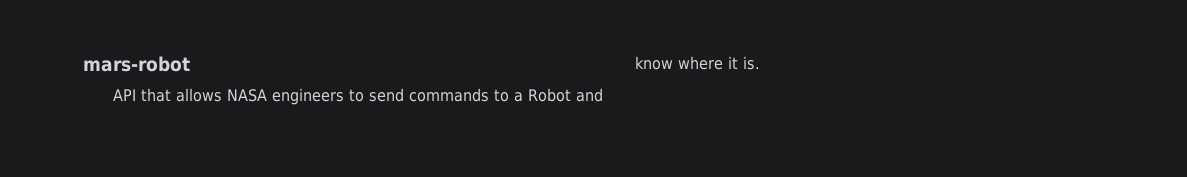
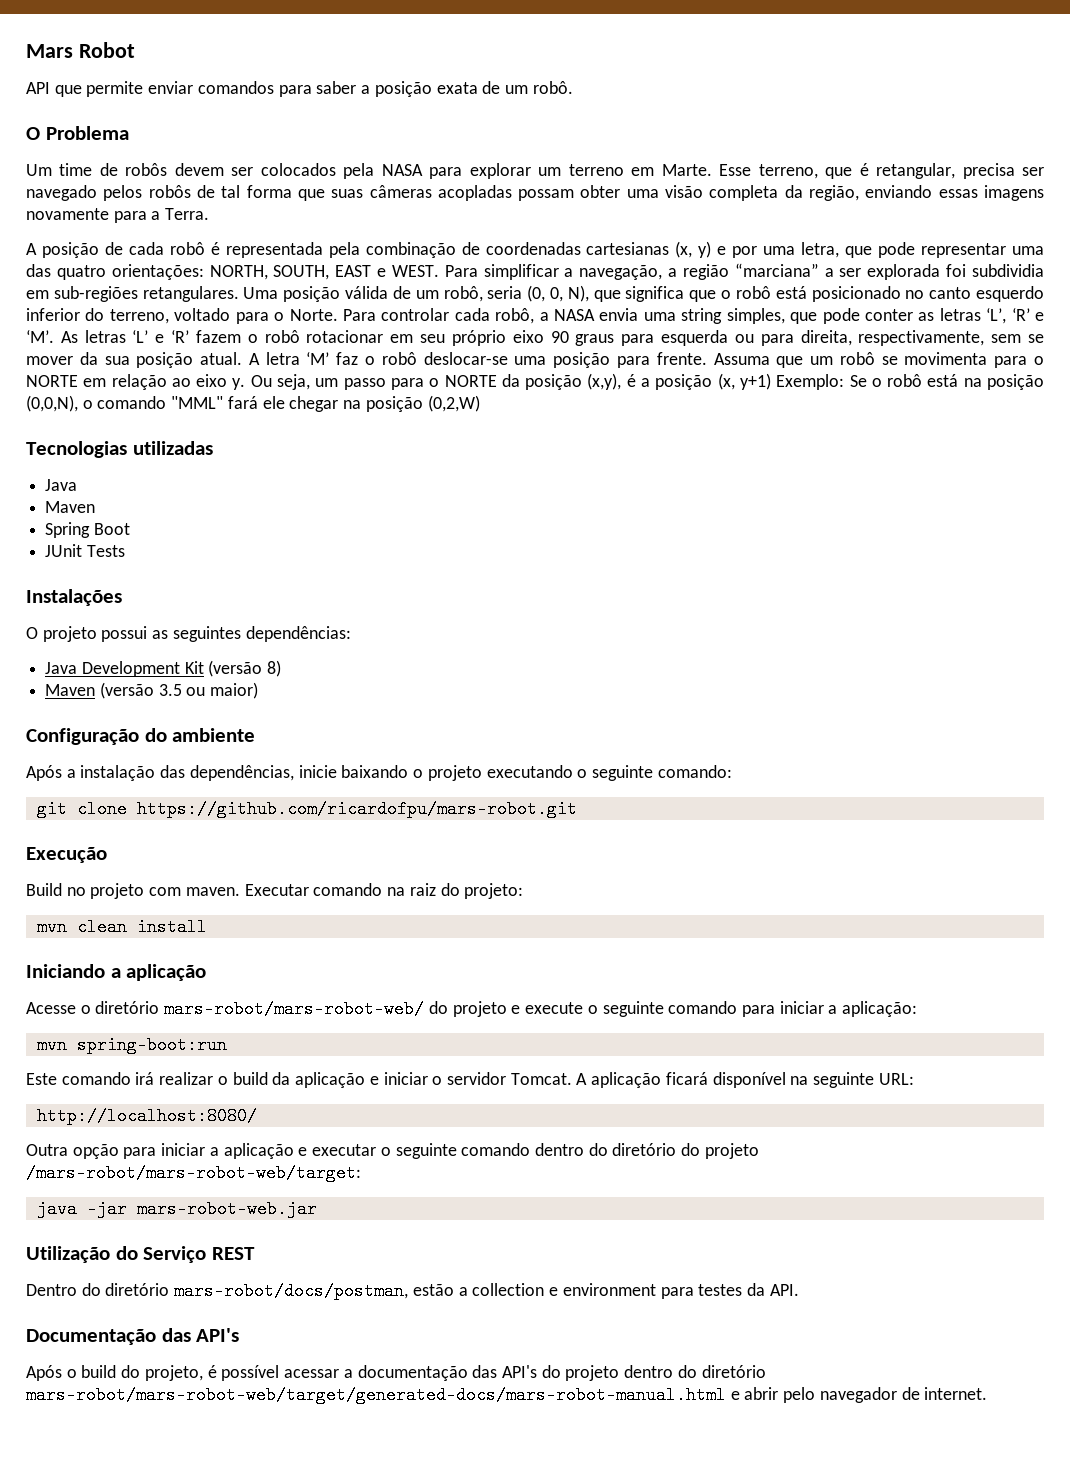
- mars-robot
+ Mars Robot
- API that allows NASA engineers to send commands to a Robot and know where it is.
+ API que permite enviar comandos para saber a posição exata de um robô.
+ O Problema
+ Um time de robôs devem ser colocados pela NASA para explorar um terreno em Marte. Esse terreno, que é retangular, precisa ser navegado pelos robôs de tal forma que suas câmeras acopladas possam obter uma visão completa da região, enviando essas imagens novamente para a Terra.
+ A posição de cada robô é representada pela combinação de coordenadas cartesianas (x, y) e por uma letra, que pode representar uma das quatro orientações: NORTH, SOUTH, EAST e WEST. Para simplificar a navegação, a região “marciana” a ser explorada foi subdividia em sub-regiões retangulares. Uma posição válida de um robô, seria (0, 0, N), que significa que o robô está posicionado no canto esquerdo inferior do terreno, voltado para o Norte. Para controlar cada robô, a NASA envia uma string simples, que pode conter as letras ‘L’, ‘R’ e ‘M’. As letras ‘L’ e ‘R’ fazem o robô rotacionar em seu próprio eixo 90 graus para esquerda ou para direita, respectivamente, sem se mover da sua posição atual. A letra ‘M’ faz o robô deslocar-se uma posição para frente. Assuma que um robô se movimenta para o NORTE em relação ao eixo y. Ou seja, um passo para o NORTE da posição (x,y), é a posição (x, y+1) Exemplo: Se o robô está na posição (0,0,N), o comando "MML" fará ele chegar na posição (0,2,W)
+ Tecnologias utilizadas
+ Java
+ Maven
+ Spring Boot
+ JUnit Tests
+ Instalações
+ O projeto possui as seguintes dependências:
+ Java Development Kit (versão 8)
+ Maven (versão 3.5 ou maior)
+ Configuração do ambiente
+ Após a instalação das dependências, inicie baixando o projeto executando o seguinte comando:
+ git clone https://github.com/ricardofpu/mars-robot.git
+ Execução
+ Build no projeto com maven. Executar comando na raiz do projeto:
+ mvn clean install
+ Iniciando a aplicação
+ Acesse o diretório mars-robot/mars-robot-web/ do projeto e execute o seguinte comando para iniciar a aplicação:
+ mvn spring-boot:run
+ Este comando irá realizar o build da aplicação e iniciar o servidor Tomcat. A aplicação ficará disponível na seguinte URL:
+ http://localhost:8080/
+ Outra opção para iniciar a aplicação e executar o seguinte comando dentro do diretório do projeto /mars-robot/mars-robot-web/target:
+ java -jar mars-robot-web.jar
+ Utilização do Serviço REST
+ Dentro do diretório mars-robot/docs/postman, estão a collection e environment para testes da API.
+ Documentação das API's
+ Após o build do projeto, é possível acessar a documentação das API's do projeto dentro do diretório mars-robot/mars-robot-web/target/generated-docs/mars-robot-manual.html e abrir pelo navegador de internet.

